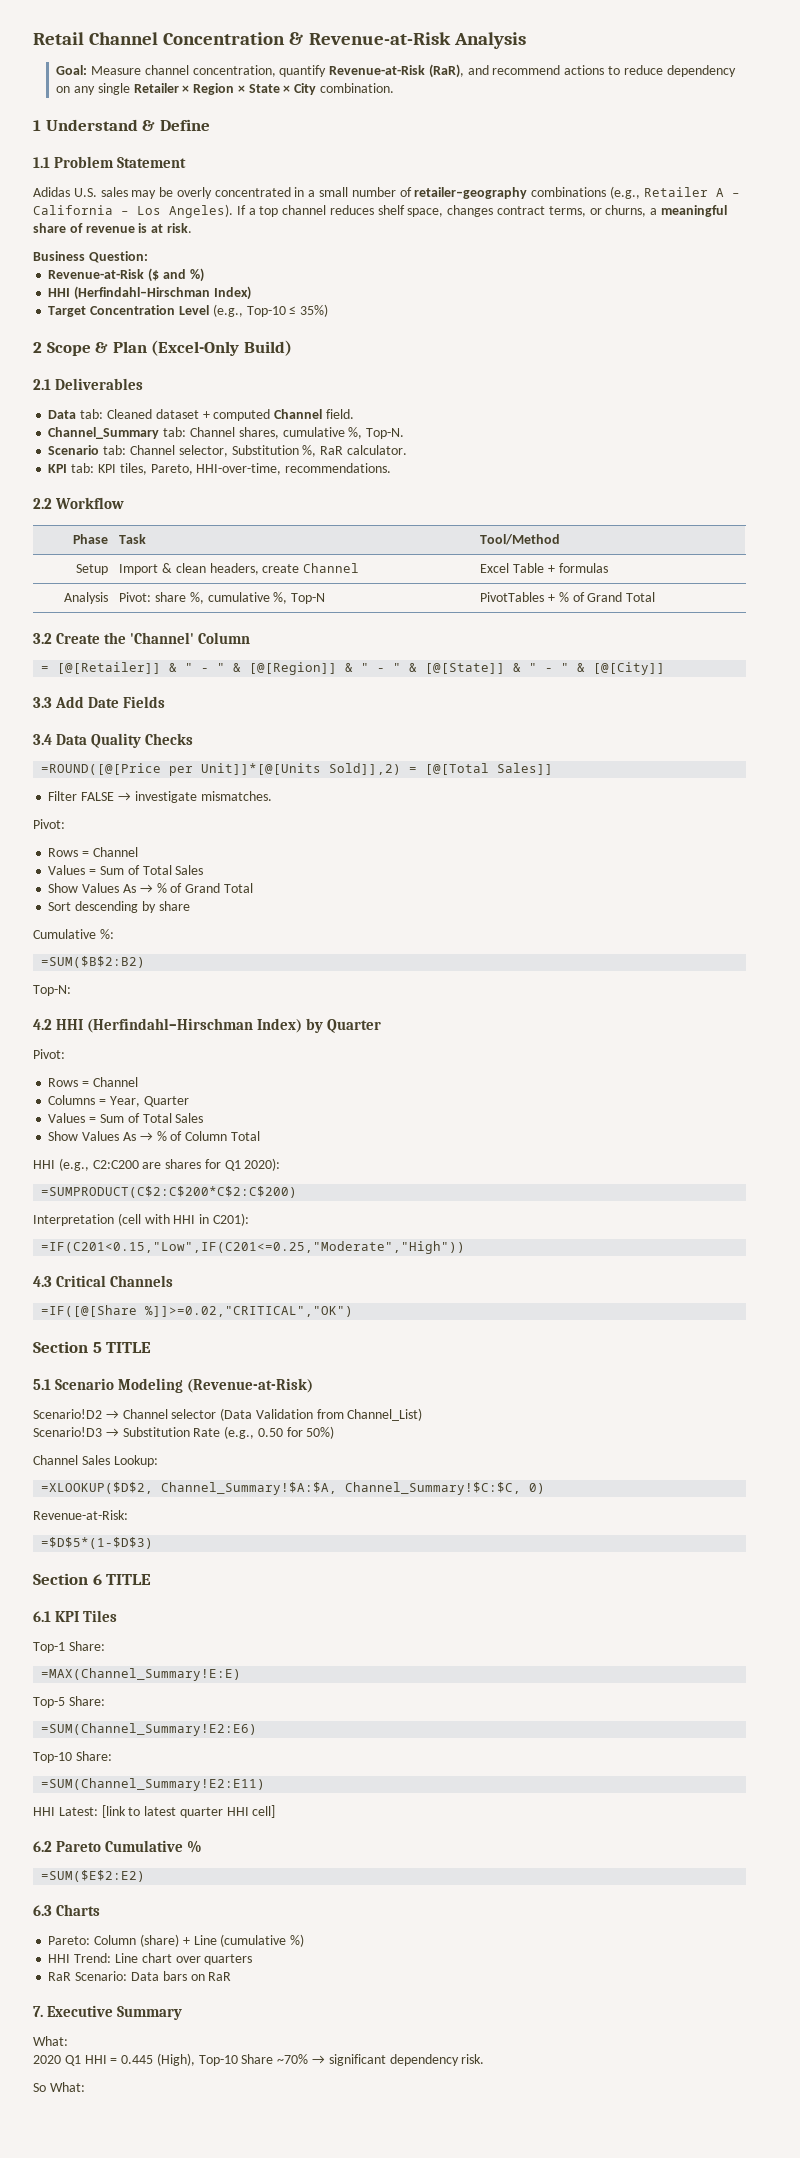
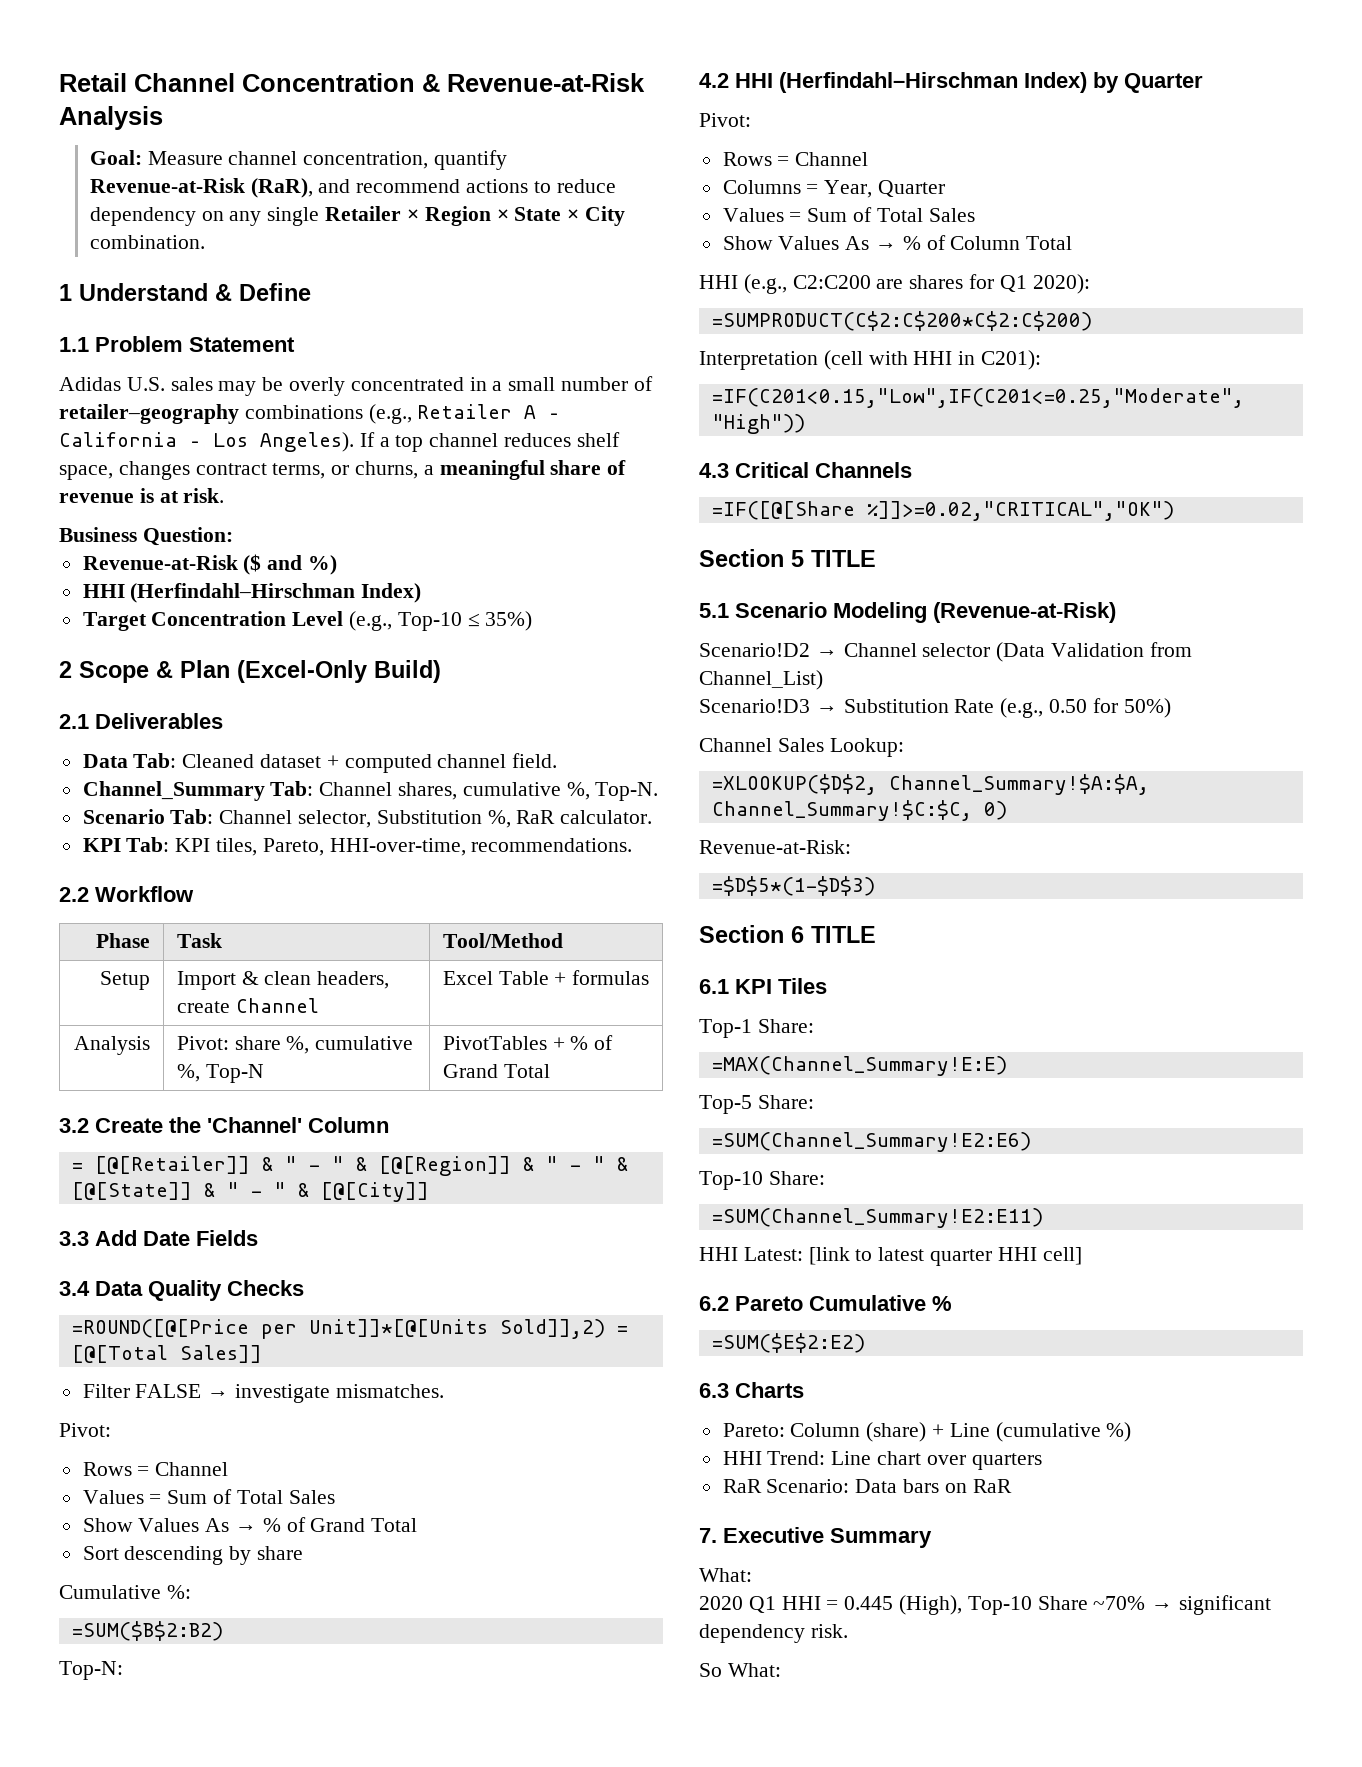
- Data tab: Cleaned dataset + computed Channel field.
+ Data Tab: Cleaned dataset + computed channel field.
- Channel_Summary tab: Channel shares, cumulative %, Top-N.
+ Channel_Summary Tab: Channel shares, cumulative %, Top-N.
- Scenario tab: Channel selector, Substitution %, RaR calculator.
+ Scenario Tab: Channel selector, Substitution %, RaR calculator.
- KPI tab: KPI tiles, Pareto, HHI-over-time, recommendations.
+ KPI Tab: KPI tiles, Pareto, HHI-over-time, recommendations.

